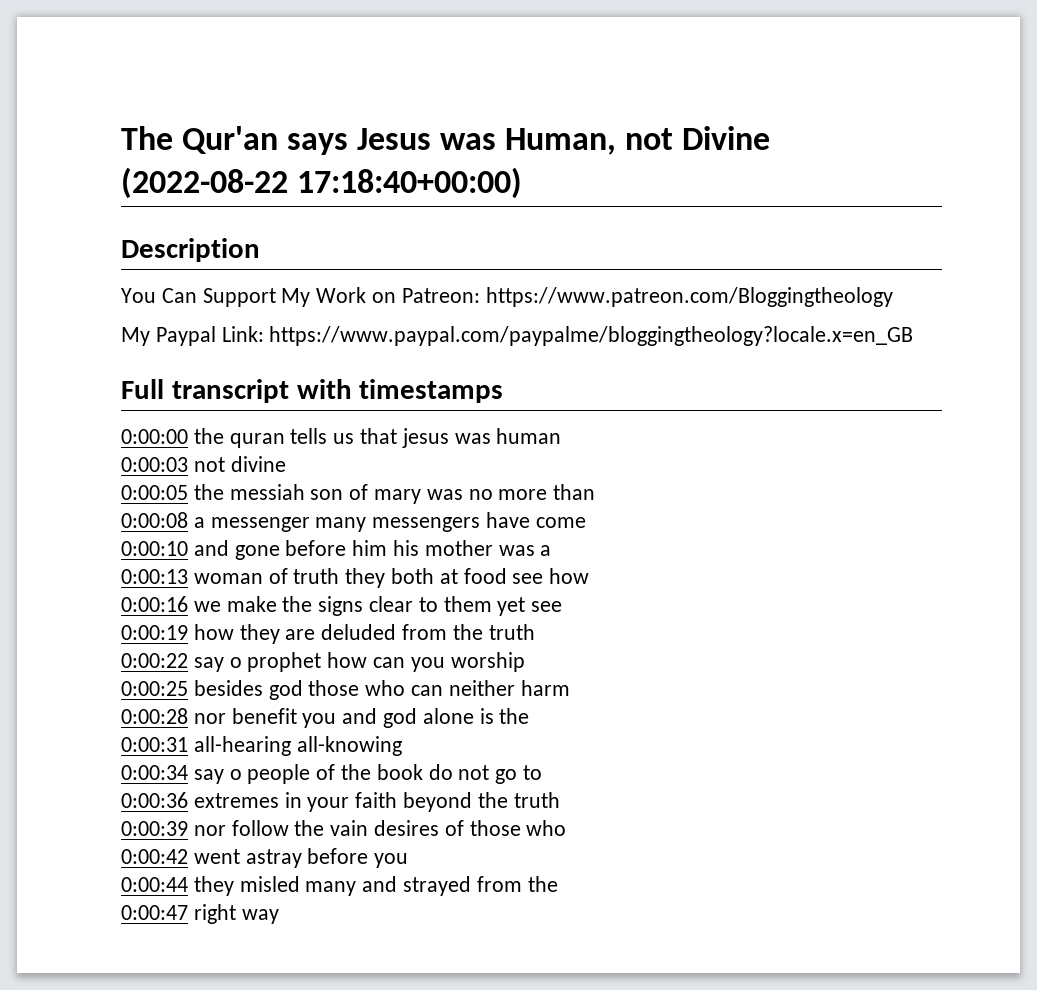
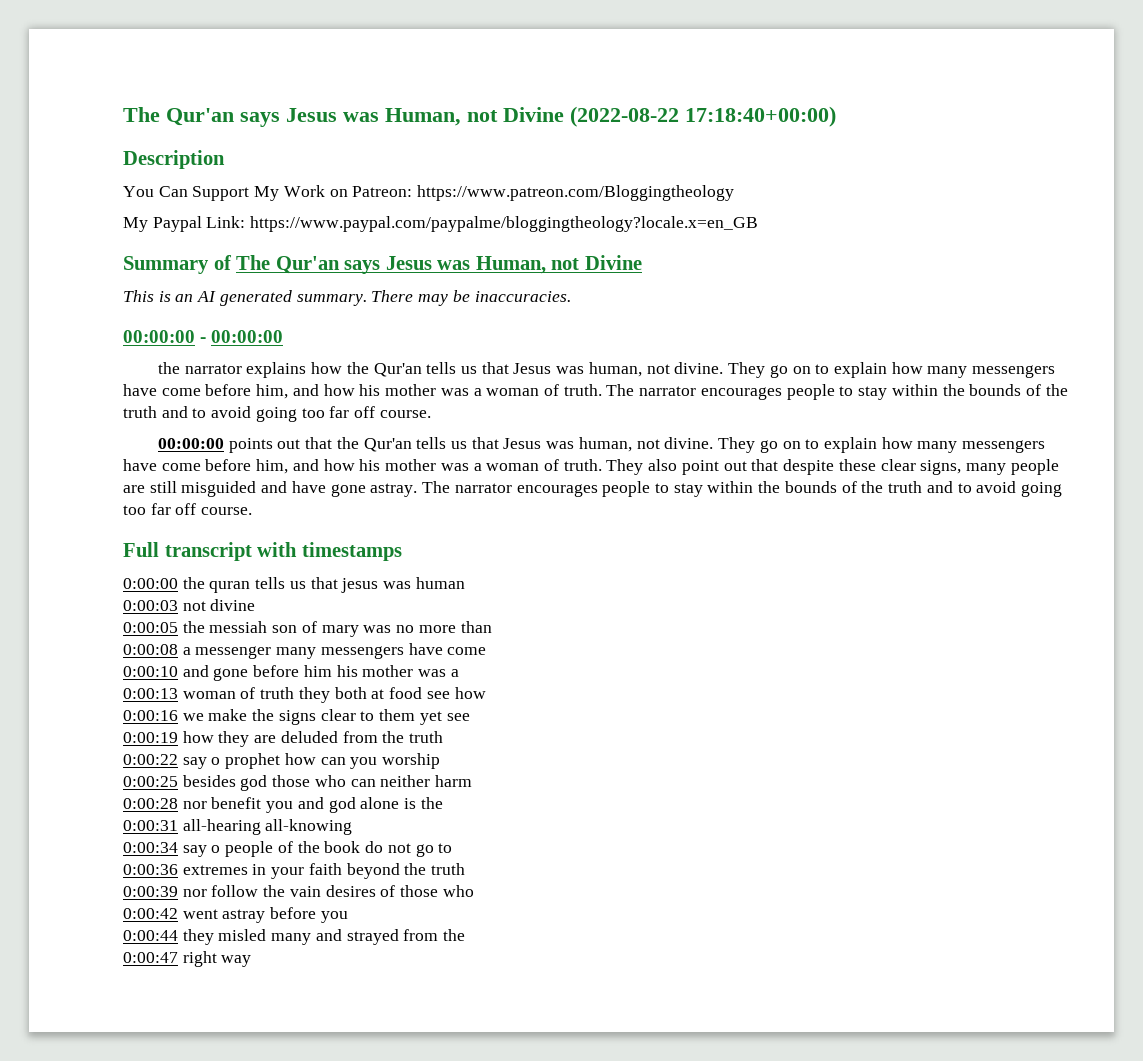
+ Summary of The Qur'an says Jesus was Human, not Divine
+ This is an AI generated summary. There may be inaccuracies.
+ 00:00:00 - 00:00:00
+ the narrator explains how the Qur'an tells us that Jesus was human, not divine. They go on to explain how many messengers have come before him, and how his mother was a woman of truth. The narrator encourages people to stay within the bounds of the truth and to avoid going too far off course.
+ 00:00:00 points out that the Qur'an tells us that Jesus was human, not divine. They go on to explain how many messengers have come before him, and how his mother was a woman of truth. They also point out that despite these clear signs, many people are still misguided and have gone astray. The narrator encourages people to stay within the bounds of the truth and to avoid going too far off course.

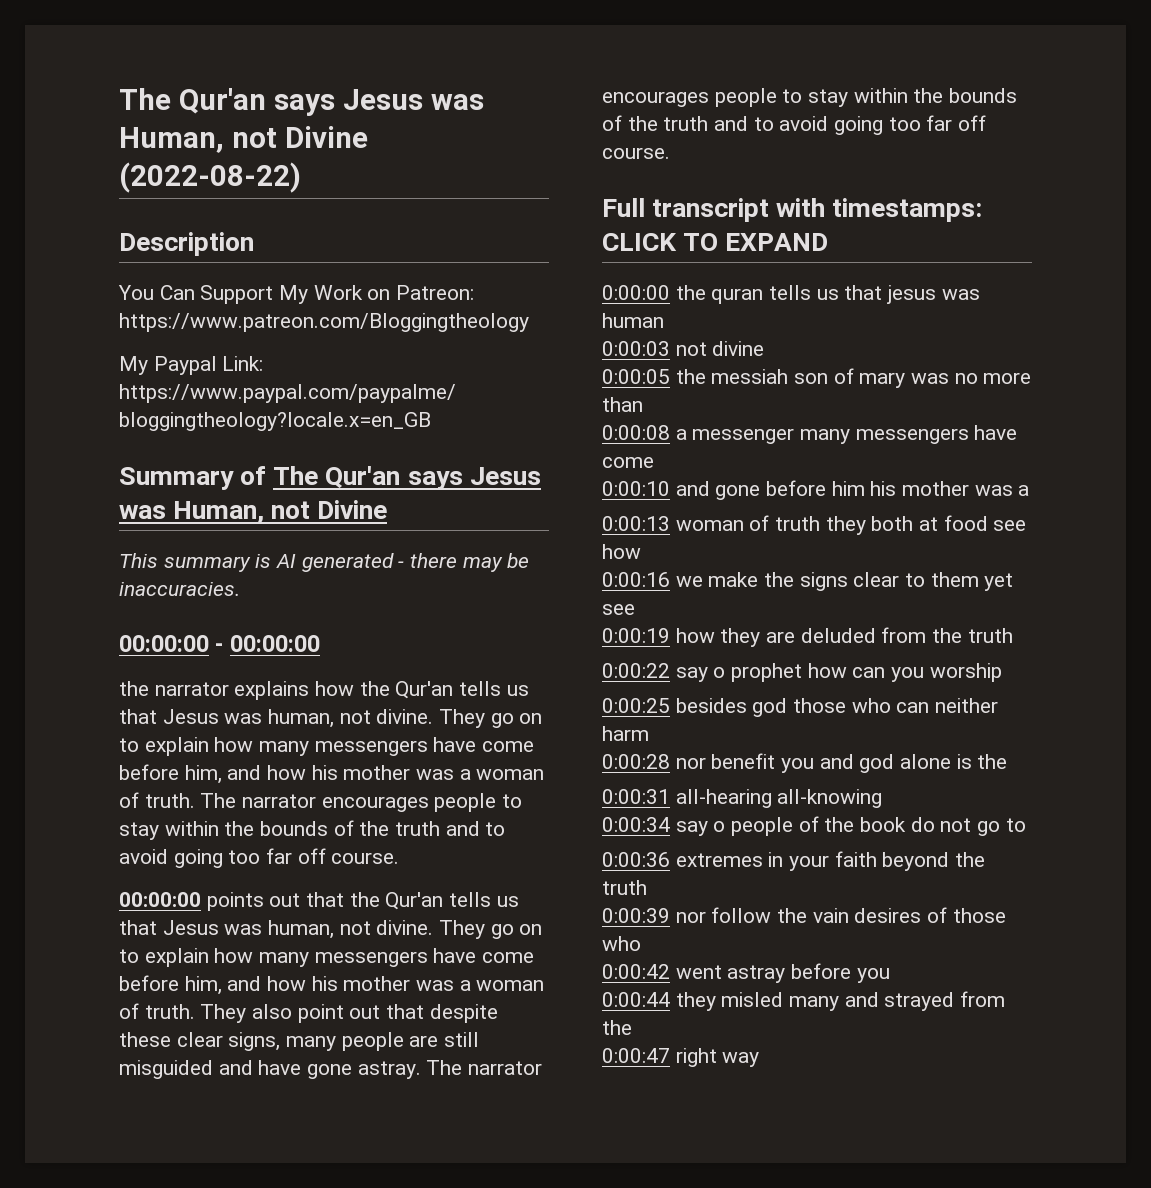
- The Qur'an says Jesus was Human, not Divine (2022-08-22 17:18:40+00:00)
+ The Qur'an says Jesus was Human, not Divine (2022-08-22)
- This is an AI generated summary. There may be inaccuracies.
+ This summary is AI generated - there may be inaccuracies.
- Full transcript with timestamps
+ Full transcript with timestamps: CLICK TO EXPAND

